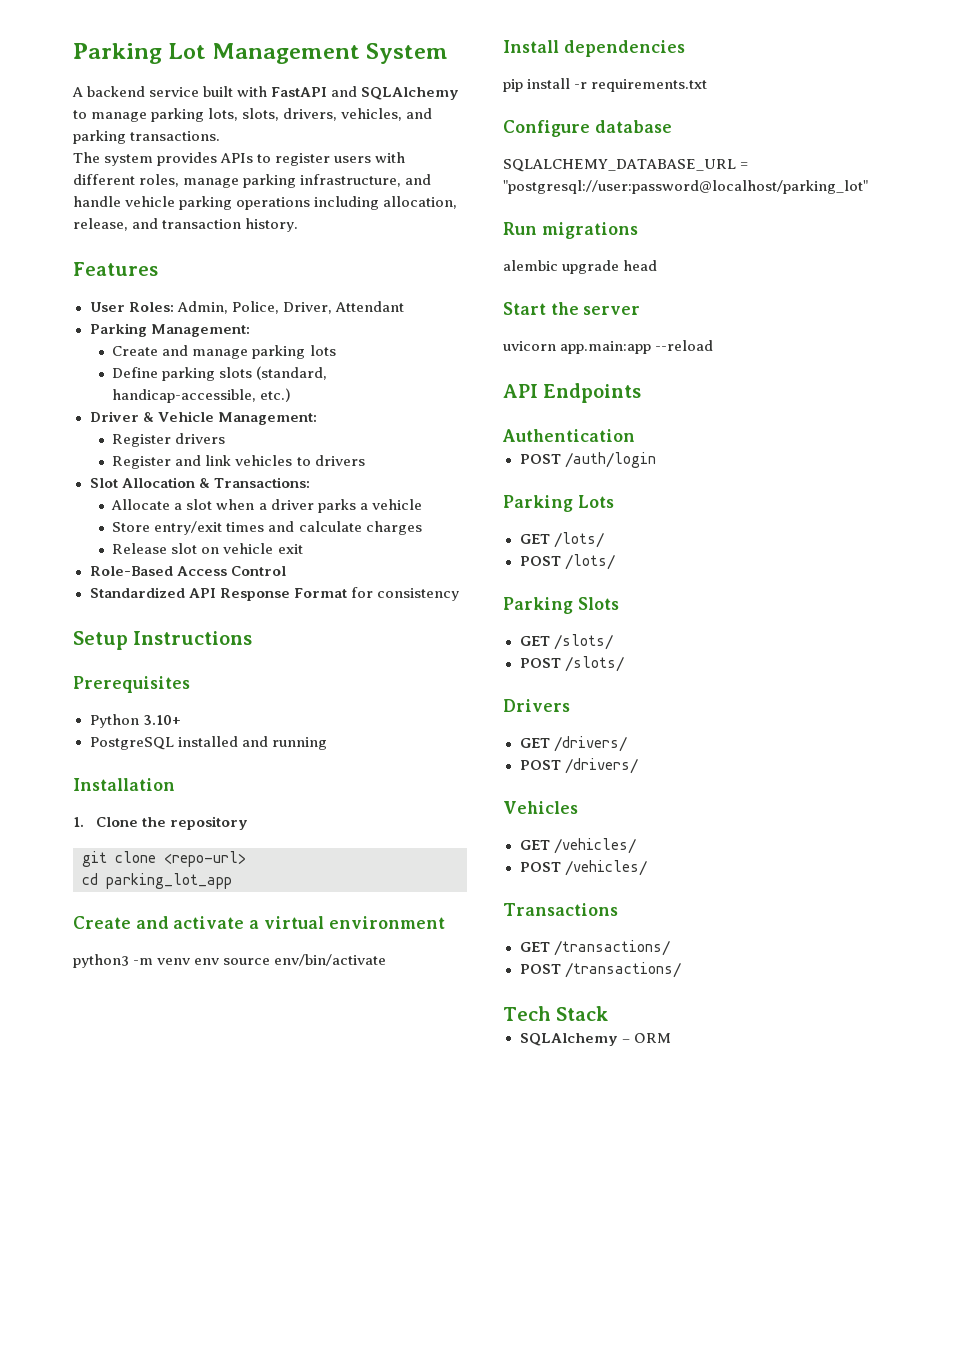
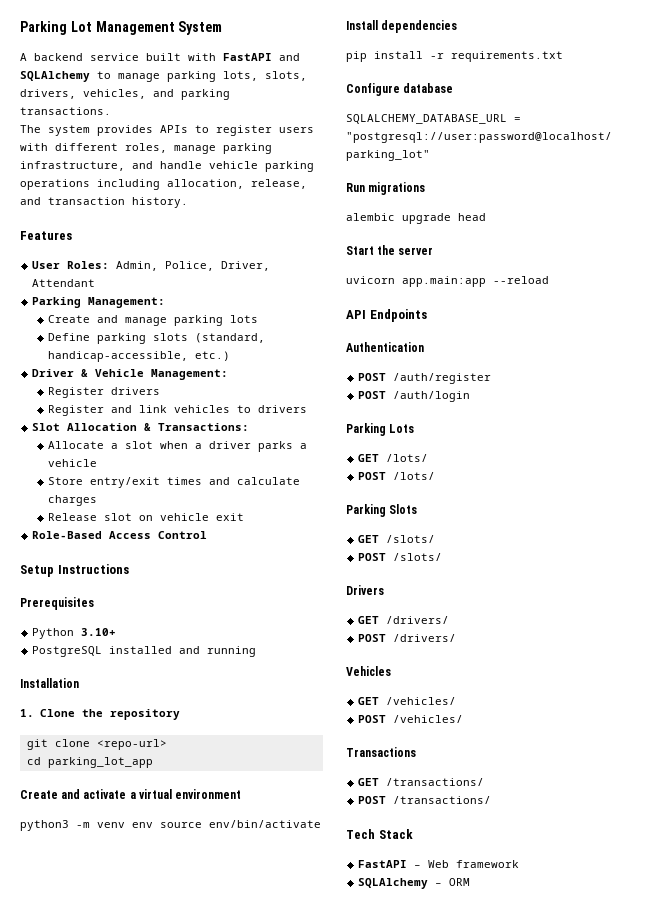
- Standardized API Response Format for consistency
+ POST /auth/register
+ FastAPI – Web framework

